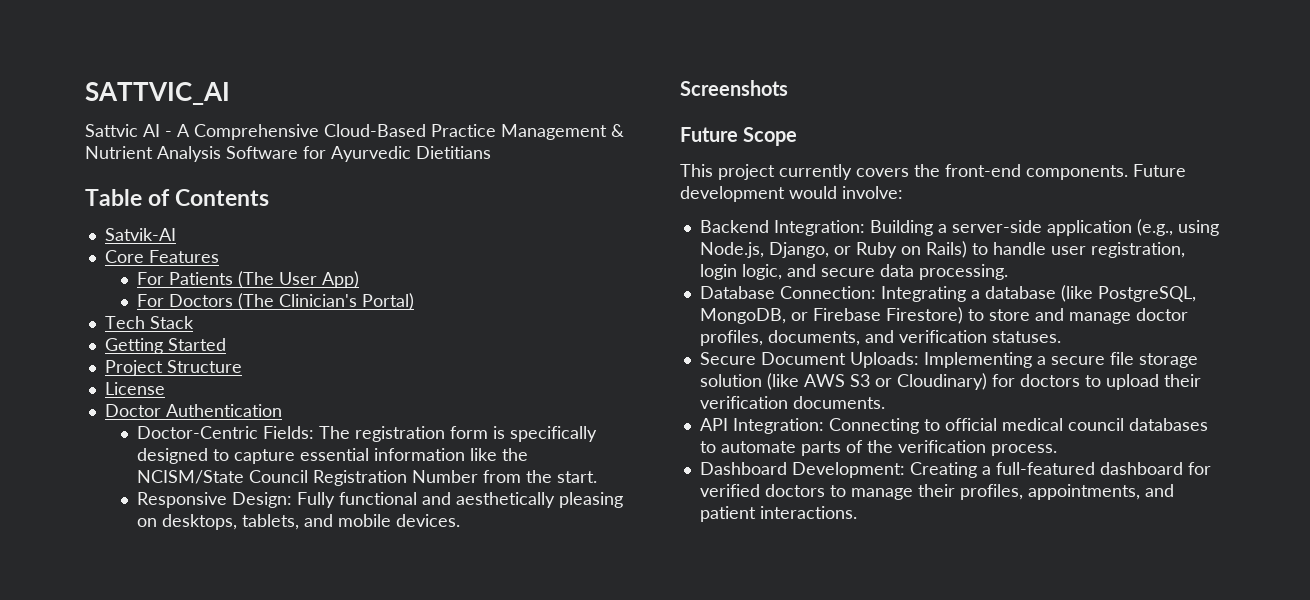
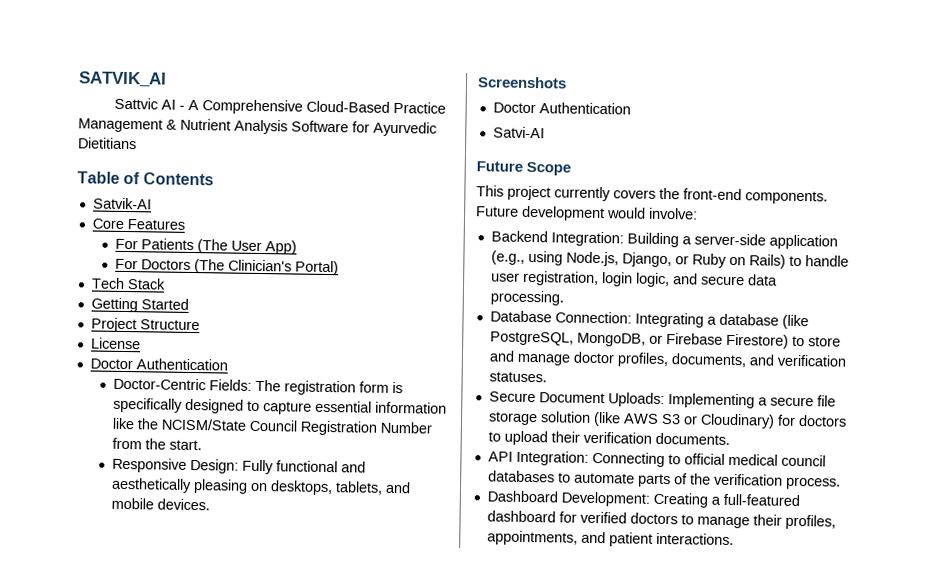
- SATTVIC_AI
+ SATVIK_AI
  Screenshots
+ Doctor Authentication
+ Satvi-AI

